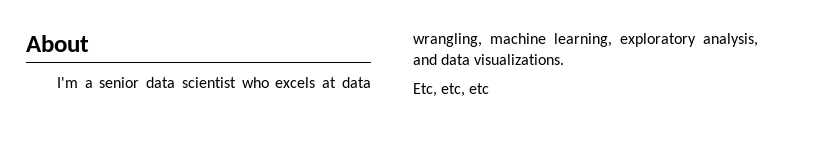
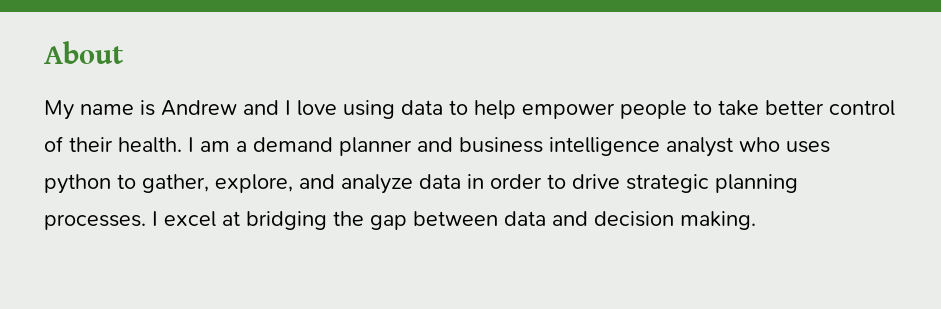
- I'm a senior data scientist who excels at data wrangling, machine learning, exploratory analysis, and data visualizations.
- Etc, etc, etc
+ My name is Andrew and I love using data to help empower people to take better control of their health. I am a demand planner and business intelligence analyst who uses python to gather, explore, and analyze data in order to drive strategic planning processes. I excel at bridging the gap between data and decision making.

